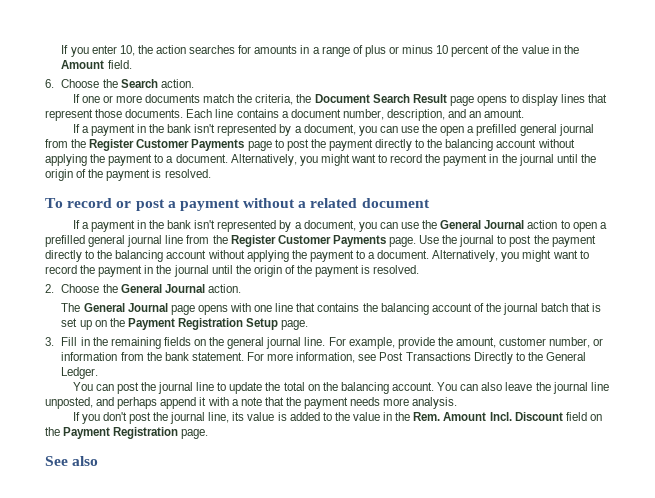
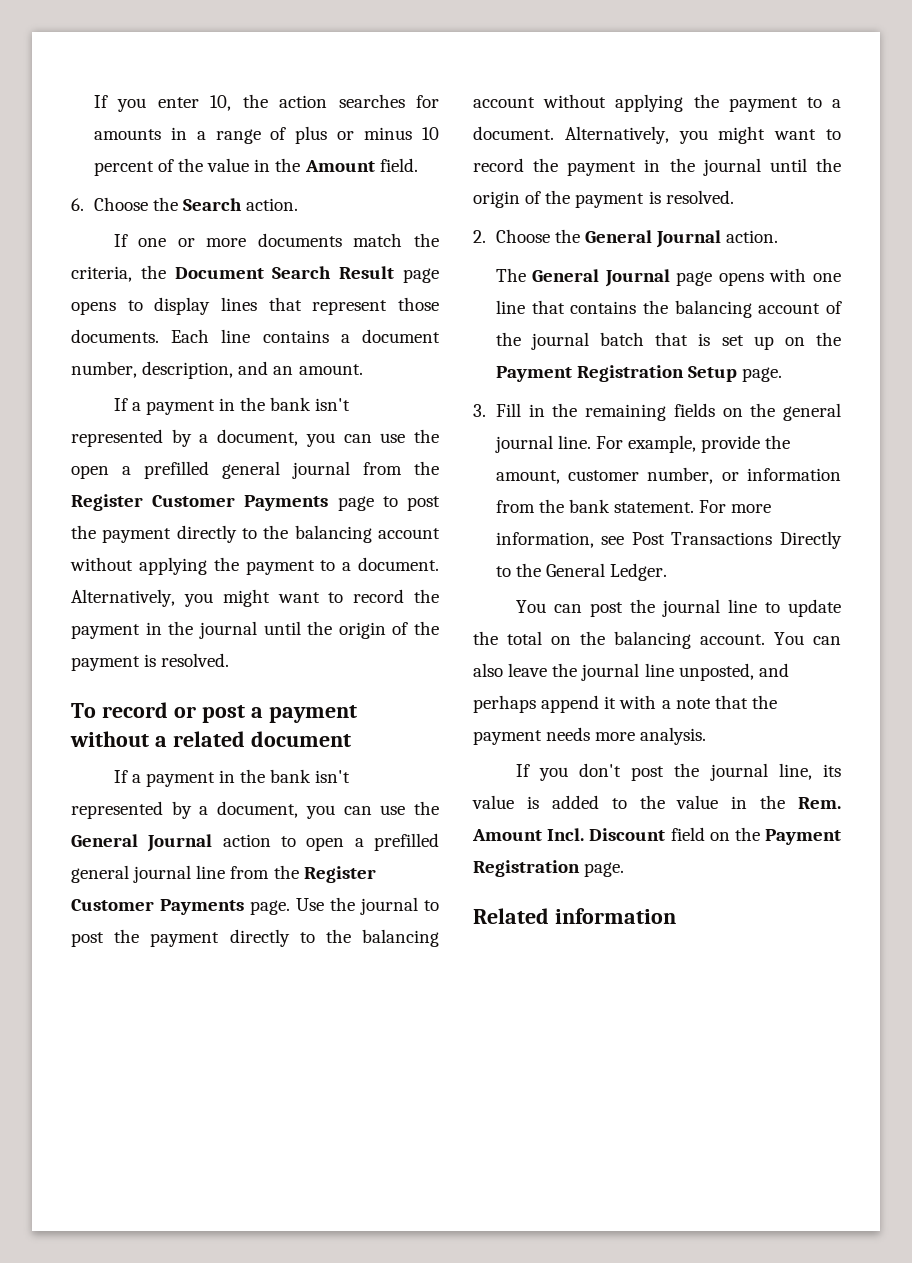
- See also
+ Related information

